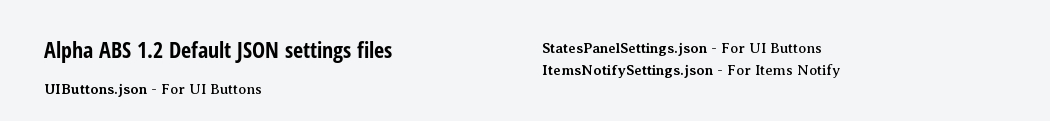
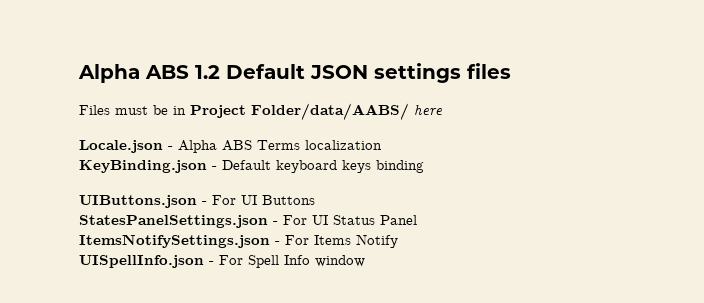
+ Files must be in Project Folder/data/AABS/ here
+ Locale.json - Alpha ABS Terms localization
+ KeyBinding.json - Default keyboard keys binding
- StatesPanelSettings.json - For UI Buttons
+ StatesPanelSettings.json - For UI Status Panel
+ UISpellInfo.json - For Spell Info window

